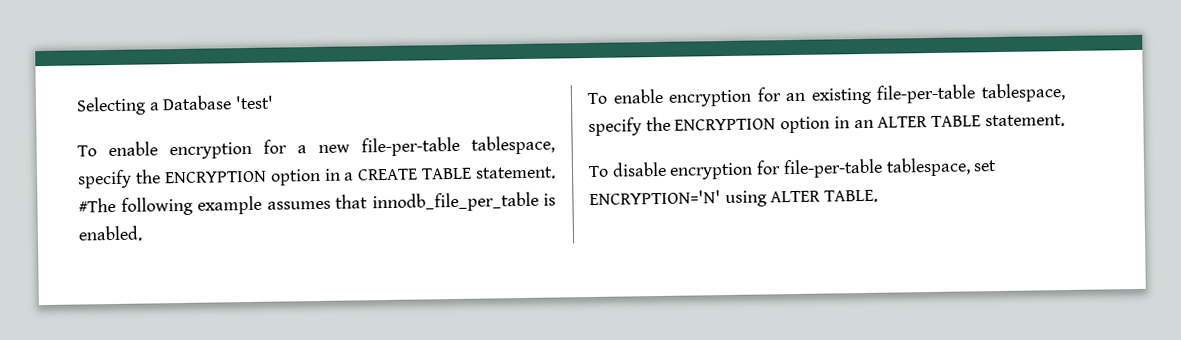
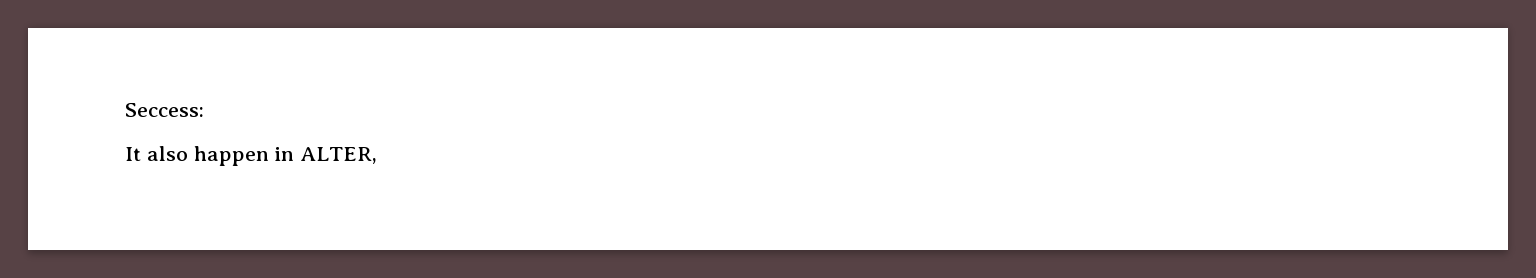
- Selecting a Database 'test'
- To enable encryption for a new file-per-table tablespace, specify the ENCRYPTION option in a CREATE TABLE statement. #The following example assumes that innodb_file_per_table is enabled.
- To enable encryption for an existing file-per-table tablespace, specify the ENCRYPTION option in an ALTER TABLE statement.
- To disable encryption for file-per-table tablespace, set ENCRYPTION='N' using ALTER TABLE.
+ Seccess:
+ It also happen in ALTER,

